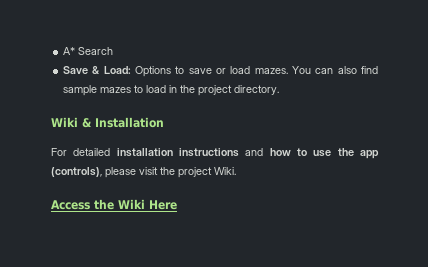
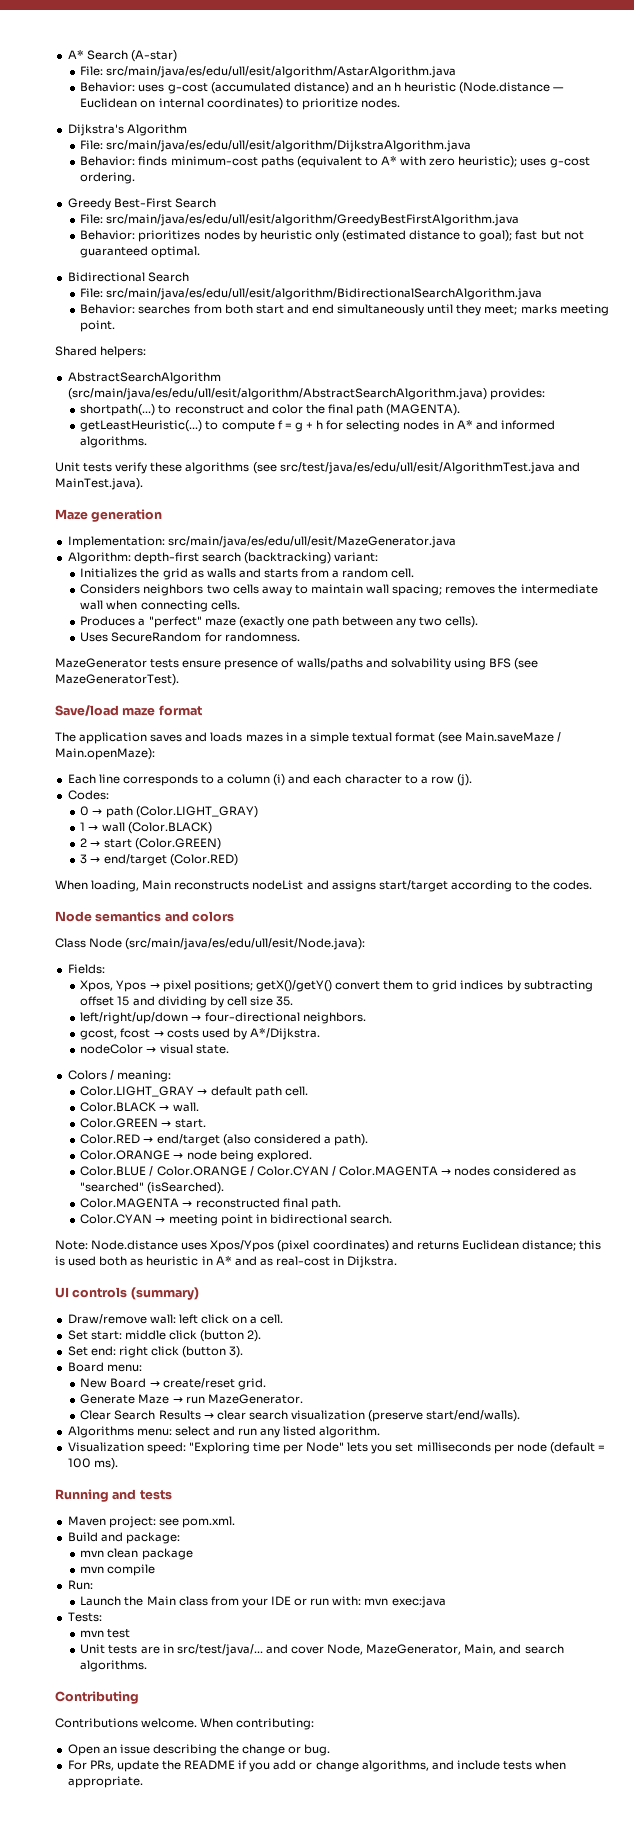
- A* Search
- Save & Load: Options to save or load mazes. You can also find sample mazes to load in the project directory.
- Wiki & Installation
- For detailed installation instructions and how to use the app (controls), please visit the project Wiki.
- Access the Wiki Here
+ A* Search (A-star)
+ File: src/main/java/es/edu/ull/esit/algorithm/AstarAlgorithm.java
+ Behavior: uses g-cost (accumulated distance) and an h heuristic (Node.distance — Euclidean on internal coordinates) to prioritize nodes.
+ Dijkstra's Algorithm
+ File: src/main/java/es/edu/ull/esit/algorithm/DijkstraAlgorithm.java
+ Behavior: finds minimum-cost paths (equivalent to A* with zero heuristic); uses g-cost ordering.
+ Greedy Best-First Search
+ File: src/main/java/es/edu/ull/esit/algorithm/GreedyBestFirstAlgorithm.java
+ Behavior: prioritizes nodes by heuristic only (estimated distance to goal); fast but not guaranteed optimal.
+ Bidirectional Search
+ File: src/main/java/es/edu/ull/esit/algorithm/BidirectionalSearchAlgorithm.java
+ Behavior: searches from both start and end simultaneously until they meet; marks meeting point.
+ Shared helpers:
+ AbstractSearchAlgorithm (src/main/java/es/edu/ull/esit/algorithm/AbstractSearchAlgorithm.java) provides:
+ shortpath(...) to reconstruct and color the final path (MAGENTA).
+ getLeastHeuristic(...) to compute f = g + h for selecting nodes in A* and informed algorithms.
+ Unit tests verify these algorithms (see src/test/java/es/edu/ull/esit/AlgorithmTest.java and MainTest.java).
+ Maze generation
+ Implementation: src/main/java/es/edu/ull/esit/MazeGenerator.java
+ Algorithm: depth-first search (backtracking) variant:
+ Initializes the grid as walls and starts from a random cell.
+ Considers neighbors two cells away to maintain wall spacing; removes the intermediate wall when connecting cells.
+ Produces a "perfect" maze (exactly one path between any two cells).
+ Uses SecureRandom for randomness.
+ MazeGenerator tests ensure presence of walls/paths and solvability using BFS (see MazeGeneratorTest).
+ Save/load maze format
+ The application saves and loads mazes in a simple textual format (see Main.saveMaze / Main.openMaze):
+ Each line corresponds to a column (i) and each character to a row (j).
+ Codes:
+ 0 → path (Color.LIGHT_GRAY)
+ 1 → wall (Color.BLACK)
+ 2 → start (Color.GREEN)
+ 3 → end/target (Color.RED)
+ When loading, Main reconstructs nodeList and assigns start/target according to the codes.
+ Node semantics and colors
+ Class Node (src/main/java/es/edu/ull/esit/Node.java):
+ Fields:
+ Xpos, Ypos → pixel positions; getX()/getY() convert them to grid indices by subtracting offset 15 and dividing by cell size 35.
+ left/right/up/down → four-directional neighbors.
+ gcost, fcost → costs used by A*/Dijkstra.
+ nodeColor → visual state.
+ Colors / meaning:
+ Color.LIGHT_GRAY → default path cell.
+ Color.BLACK → wall.
+ Color.GREEN → start.
+ Color.RED → end/target (also considered a path).
+ Color.ORANGE → node being explored.
+ Color.BLUE / Color.ORANGE / Color.CYAN / Color.MAGENTA → nodes considered as "searched" (isSearched).
+ Color.MAGENTA → reconstructed final path.
+ Color.CYAN → meeting point in bidirectional search.
+ Note: Node.distance uses Xpos/Ypos (pixel coordinates) and returns Euclidean distance; this is used both as heuristic in A* and as real-cost in Dijkstra.
+ UI controls (summary)
+ Draw/remove wall: left click on a cell.
+ Set start: middle click (button 2).
+ Set end: right click (button 3).
+ Board menu:
+ New Board → create/reset grid.
+ Generate Maze → run MazeGenerator.
+ Clear Search Results → clear search visualization (preserve start/end/walls).
+ Algorithms menu: select and run any listed algorithm.
+ Visualization speed: "Exploring time per Node" lets you set milliseconds per node (default = 100 ms).
+ Running and tests
+ Maven project: see pom.xml.
+ Build and package:
+ mvn clean package
+ mvn compile
+ Run:
+ Launch the Main class from your IDE or run with: mvn exec:java
+ Tests:
+ mvn test
+ Unit tests are in src/test/java/... and cover Node, MazeGenerator, Main, and search algorithms.
+ Contributing
+ Contributions welcome. When contributing:
+ Open an issue describing the change or bug.
+ For PRs, update the README if you add or change algorithms, and include tests when appropriate.

